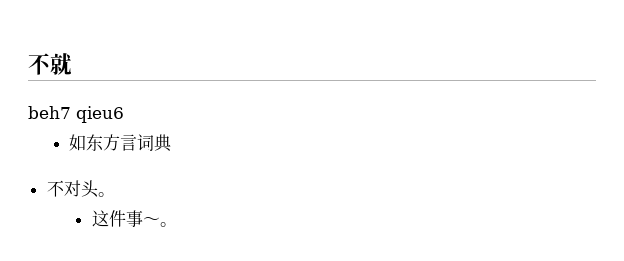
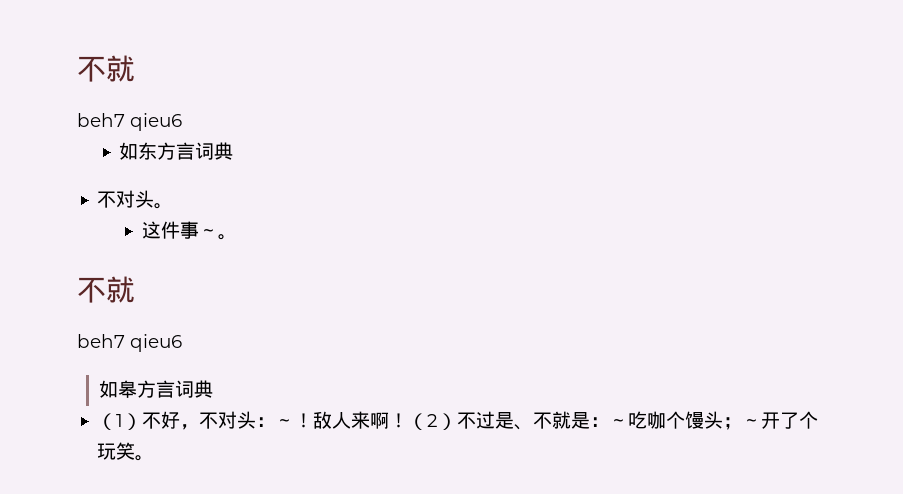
  这件事～。
+ 不就
+ beh7 qieu6
+ 如皋方言词典
+ （1）不好，不对头：～！敌人来啊！（2）不过是、不就是：～吃咖个馒头；～开了个玩笑。

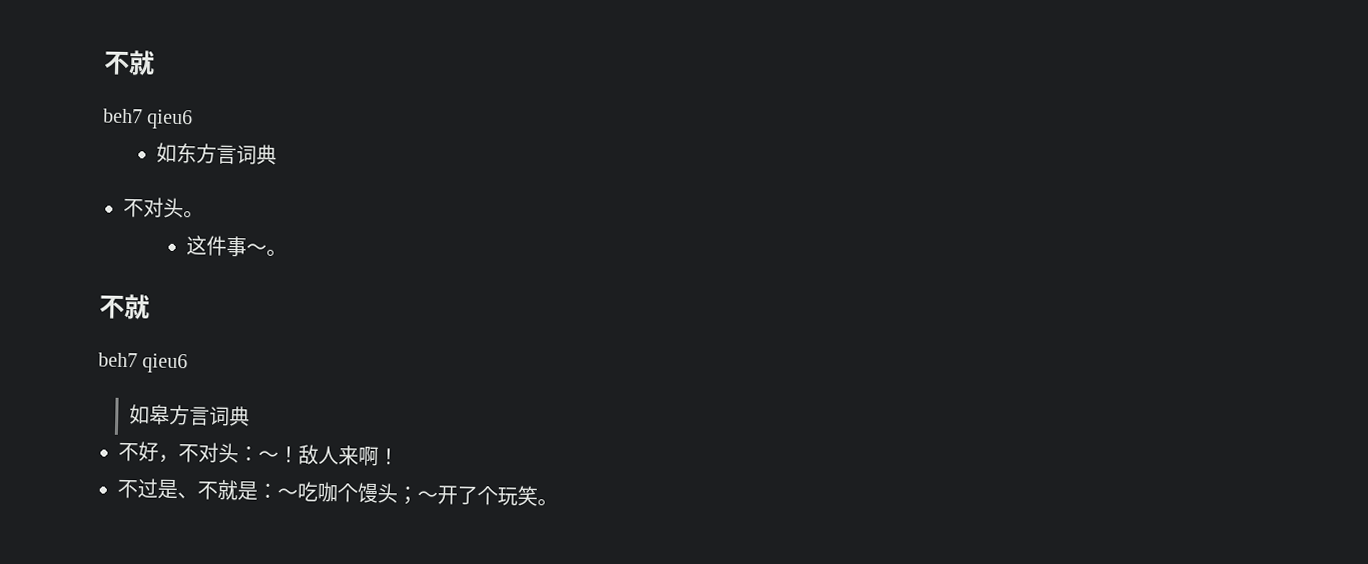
- （1）不好，不对头：～！
+ 不好，不对头：～！
- 敌人来啊！（2）不过是、不就是：～吃咖个馒头；～开了个玩笑。
+ 敌人来啊！
+ 不过是、不就是：～吃咖个馒头；～开了个玩笑。

